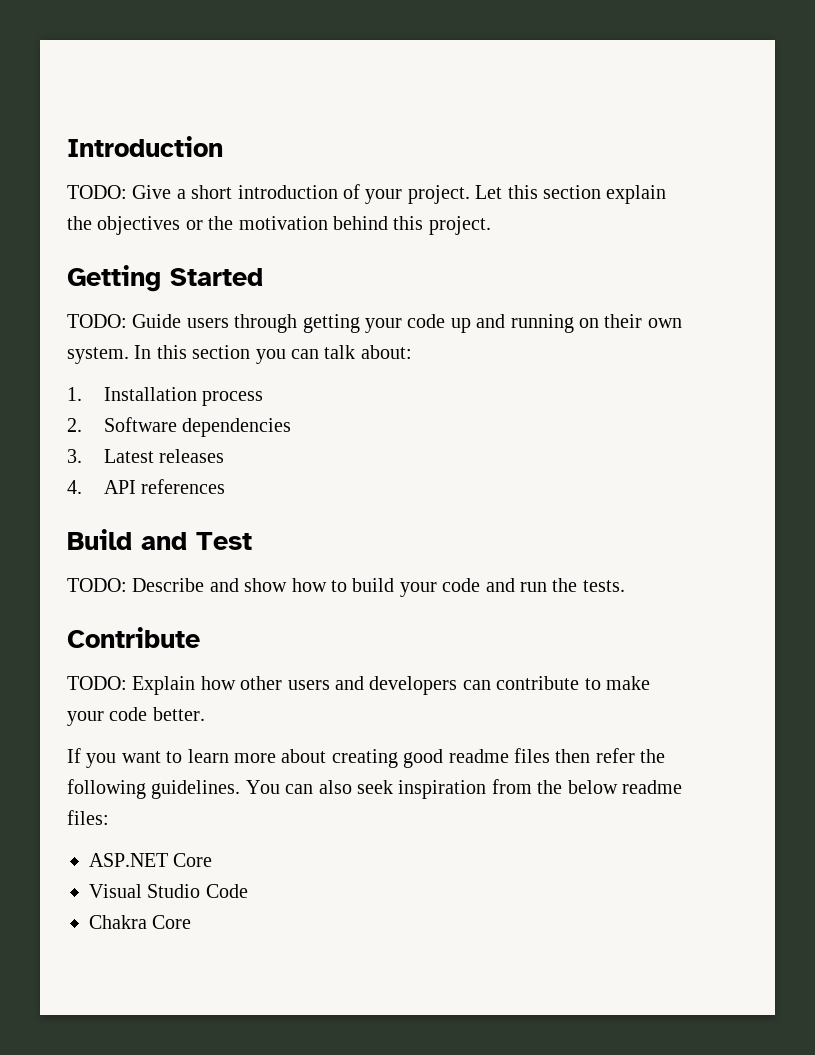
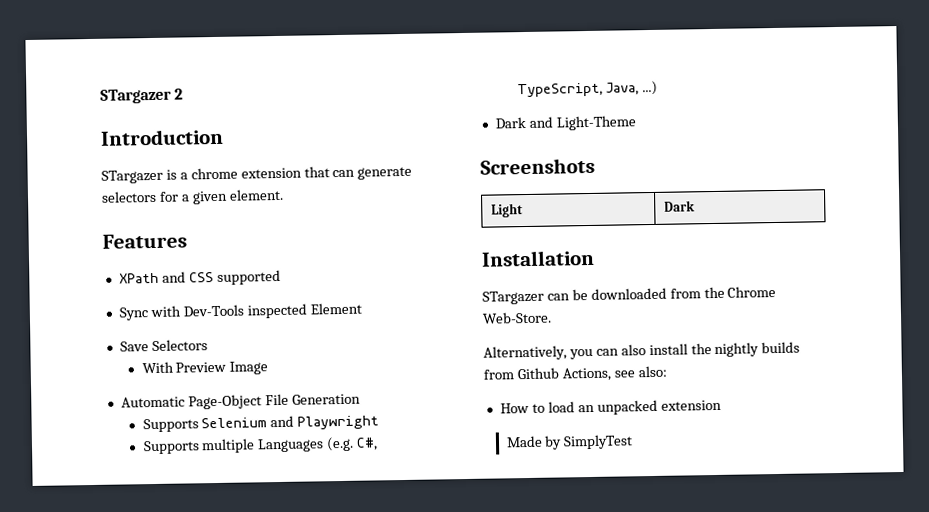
+ STargazer 2
- TODO: Give a short introduction of your project. Let this section explain the objectives or the motivation behind this project.
- Getting Started
- TODO: Guide users through getting your code up and running on their own system. In this section you can talk about:
- 1. Installation process
- 2. Software dependencies
- 3. Latest releases
- 4. API references
- Build and Test
- TODO: Describe and show how to build your code and run the tests.
- Contribute
- TODO: Explain how other users and developers can contribute to make your code better.
- If you want to learn more about creating good readme files then refer the following guidelines. You can also seek inspiration from the below readme files:
- ASP.NET Core
- Visual Studio Code
- Chakra Core
+ STargazer is a chrome extension that can generate selectors for a given element.
+ Features
+ XPath and CSS supported
+ Sync with Dev-Tools inspected Element
+ Save Selectors
+ With Preview Image
+ Automatic Page-Object File Generation
+ Supports Selenium and Playwright
+ Supports multiple Languages (e.g. C#, TypeScript, Java, ...)
+ Dark and Light-Theme
+ Screenshots
+ Light | Dark
+ Installation
+ STargazer can be downloaded from the Chrome Web-Store.
+ Alternatively, you can also install the nightly builds from Github Actions, see also:
+ How to load an unpacked extension
+ Made by SimplyTest

